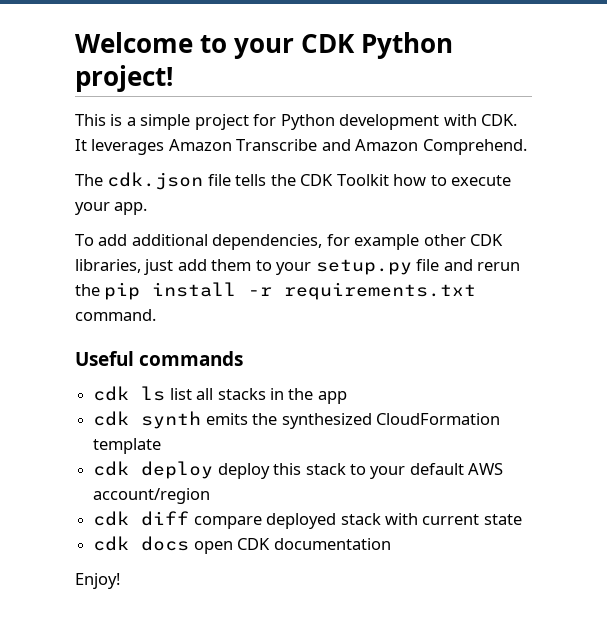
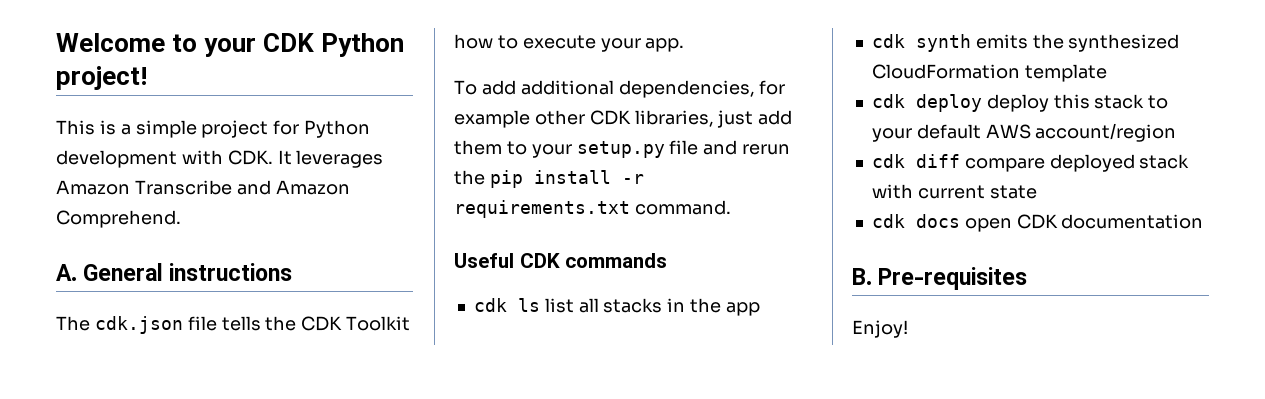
+ A. General instructions
- Useful commands
+ Useful CDK commands
+ B. Pre-requisites

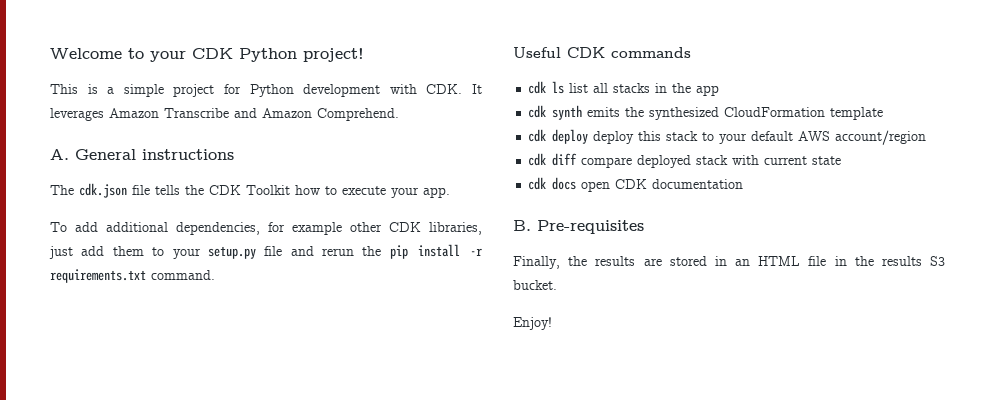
+ Finally, the results are stored in an HTML file in the results S3 bucket.

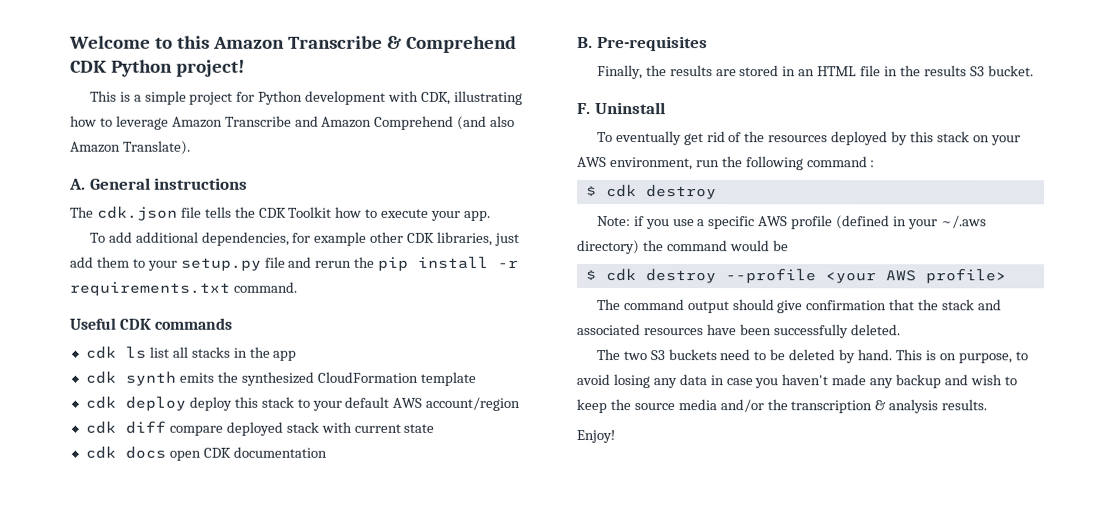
- Welcome to your CDK Python project!
+ Welcome to this Amazon Transcribe & Comprehend CDK Python project!
- This is a simple project for Python development with CDK. It leverages Amazon Transcribe and Amazon Comprehend.
+ This is a simple project for Python development with CDK, illustrating how to leverage Amazon Transcribe and Amazon Comprehend (and also Amazon Translate).
+ F. Uninstall
+ To eventually get rid of the resources deployed by this stack on your AWS environment, run the following command :
+ $ cdk destroy
+ Note: if you use a specific AWS profile (defined in your ~/.aws directory) the command would be
+ $ cdk destroy --profile <your AWS profile>
+ The command output should give confirmation that the stack and associated resources have been successfully deleted.
+ The two S3 buckets need to be deleted by hand. This is on purpose, to avoid losing any data in case you haven't made any backup and wish to keep the source media and/or the transcription & analysis results.

